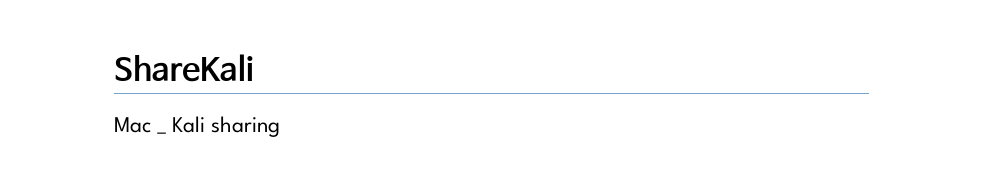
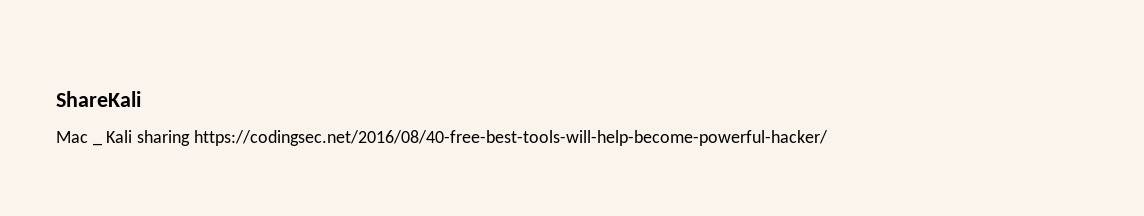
- Mac _ Kali sharing
+ Mac _ Kali sharing https://codingsec.net/2016/08/40-free-best-tools-will-help-become-powerful-hacker/

